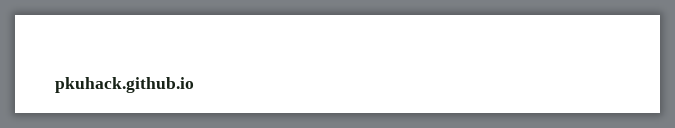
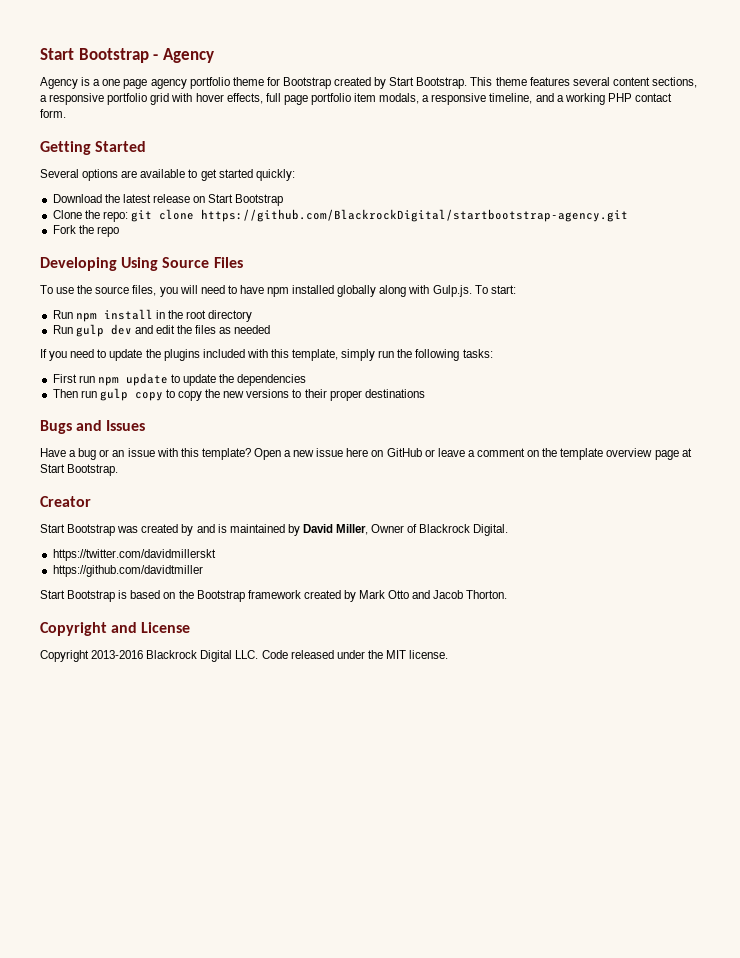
- pkuhack.github.io
+ Start Bootstrap - Agency
+ Agency is a one page agency portfolio theme for Bootstrap created by Start Bootstrap. This theme features several content sections, a responsive portfolio grid with hover effects, full page portfolio item modals, a responsive timeline, and a working PHP contact form.
+ Getting Started
+ Several options are available to get started quickly:
+ Download the latest release on Start Bootstrap
+ Clone the repo: git clone https://github.com/BlackrockDigital/startbootstrap-agency.git
+ Fork the repo
+ Developing Using Source Files
+ To use the source files, you will need to have npm installed globally along with Gulp.js. To start:
+ Run npm install in the root directory
+ Run gulp dev and edit the files as needed
+ If you need to update the plugins included with this template, simply run the following tasks:
+ First run npm update to update the dependencies
+ Then run gulp copy to copy the new versions to their proper destinations
+ Bugs and Issues
+ Have a bug or an issue with this template? Open a new issue here on GitHub or leave a comment on the template overview page at Start Bootstrap.
+ Creator
+ Start Bootstrap was created by and is maintained by David Miller, Owner of Blackrock Digital.
+ https://twitter.com/davidmillerskt
+ https://github.com/davidtmiller
+ Start Bootstrap is based on the Bootstrap framework created by Mark Otto and Jacob Thorton.
+ Copyright and License
+ Copyright 2013-2016 Blackrock Digital LLC. Code released under the MIT license.

